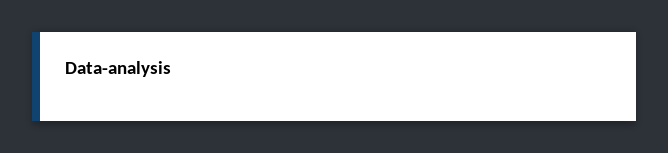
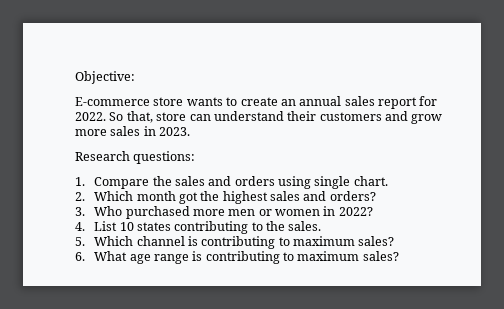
- Data-analysis
+ Objective:
+ E-commerce store wants to create an annual sales report for 2022. So that, store can understand their customers and grow more sales in 2023.
+ Research questions:
+ 1. Compare the sales and orders using single chart.
+ 2. Which month got the highest sales and orders?
+ 3. Who purchased more men or women in 2022?
+ 4. List 10 states contributing to the sales.
+ 5. Which channel is contributing to maximum sales?
+ 6. What age range is contributing to maximum sales?

